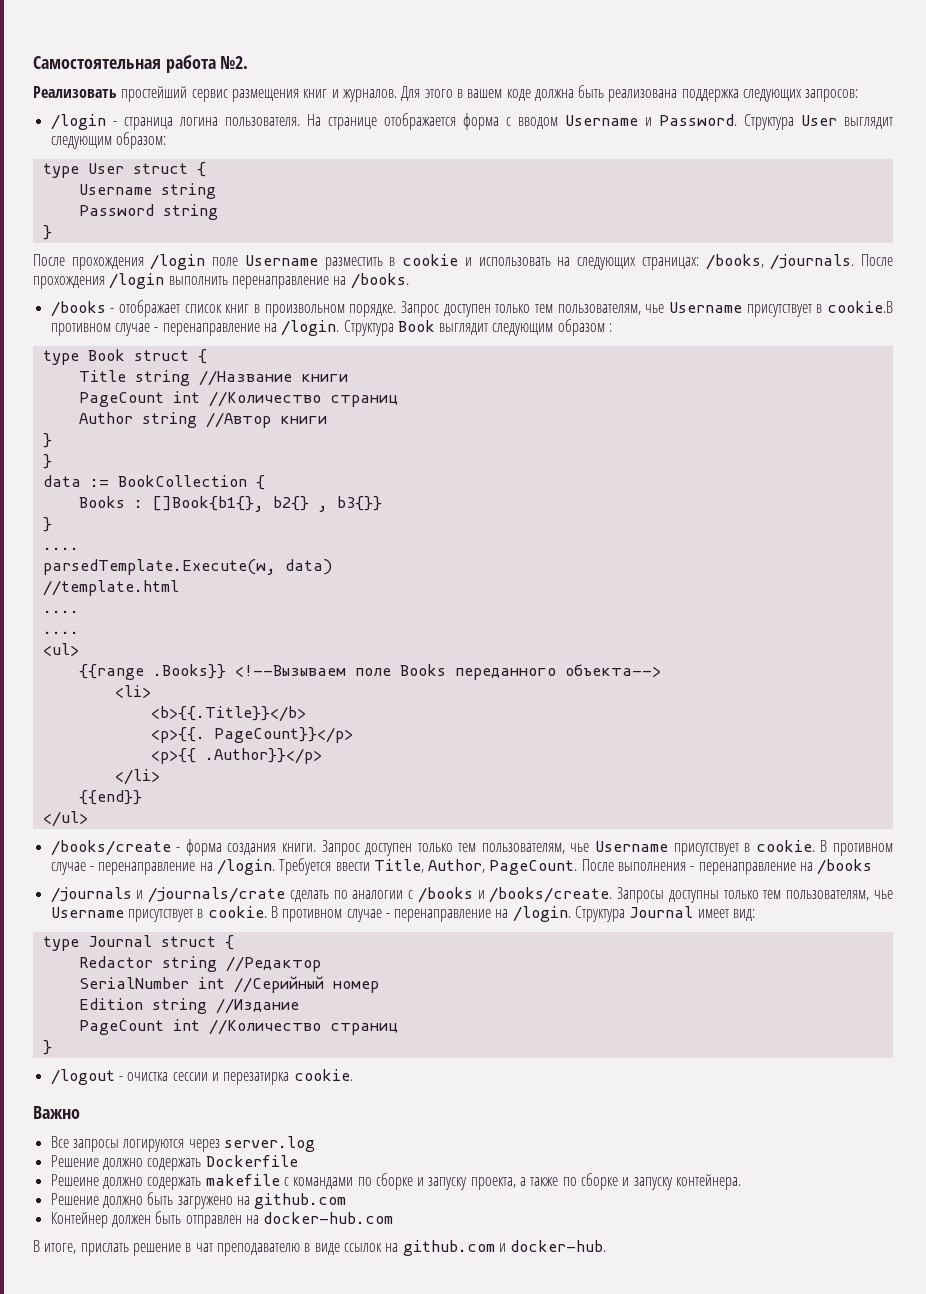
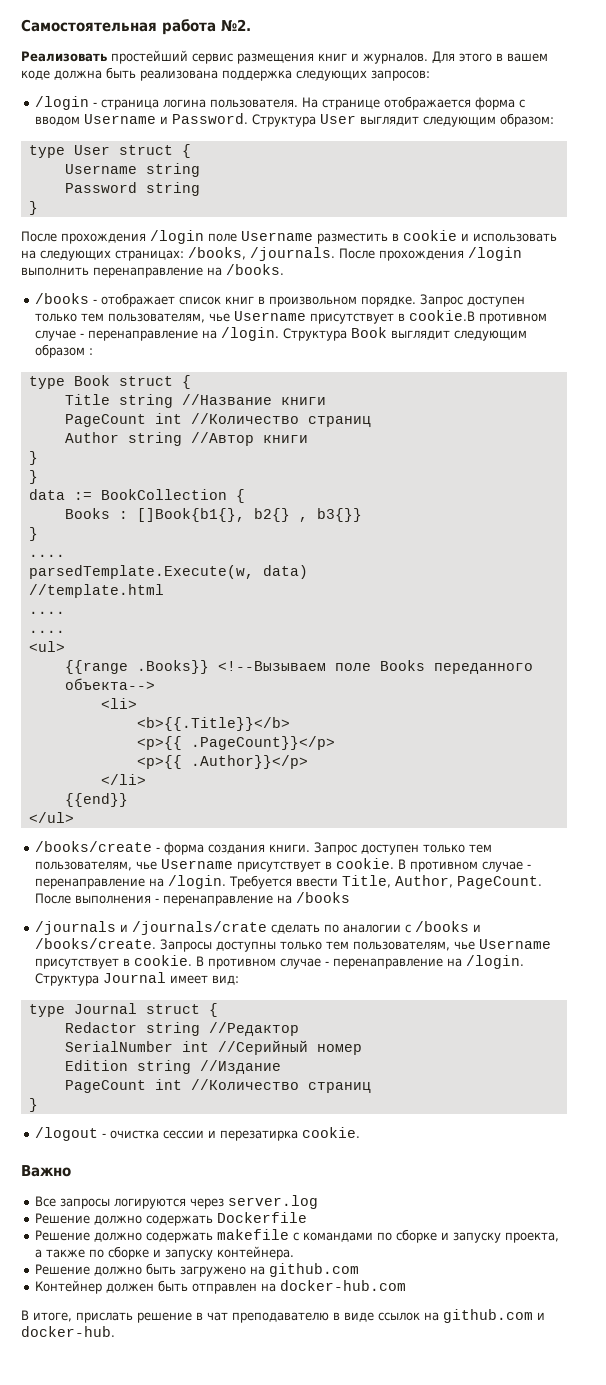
- <p>{{. PageCount}}</p>
+ <p>{{ .PageCount}}</p>
- Решеине должно содержать makefile с командами по сборке и запуску проекта, а также по сборке и запуску контейнера.
+ Решение должно содержать makefile с командами по сборке и запуску проекта, а также по сборке и запуску контейнера.

